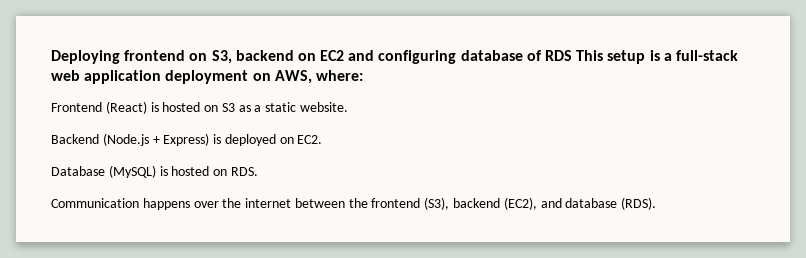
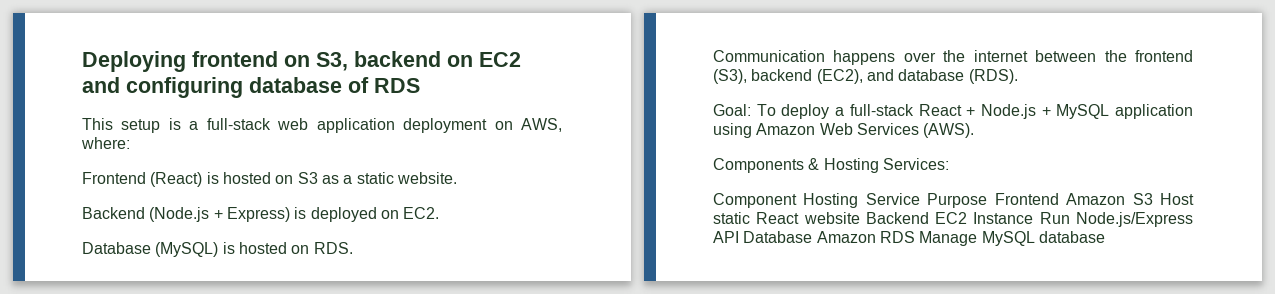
- Deploying frontend on S3, backend on EC2 and configuring database of RDS This setup is a full-stack web application deployment on AWS, where:
+ Deploying frontend on S3, backend on EC2 and configuring database of RDS
+ This setup is a full-stack web application deployment on AWS, where:
+ Goal: To deploy a full-stack React + Node.js + MySQL application using Amazon Web Services (AWS).
+ Components & Hosting Services:
+ Component Hosting Service Purpose Frontend Amazon S3 Host static React website Backend EC2 Instance Run Node.js/Express API Database Amazon RDS Manage MySQL database

